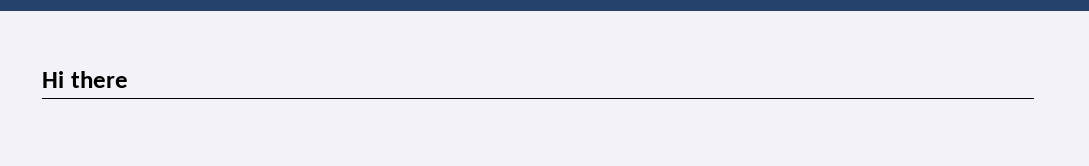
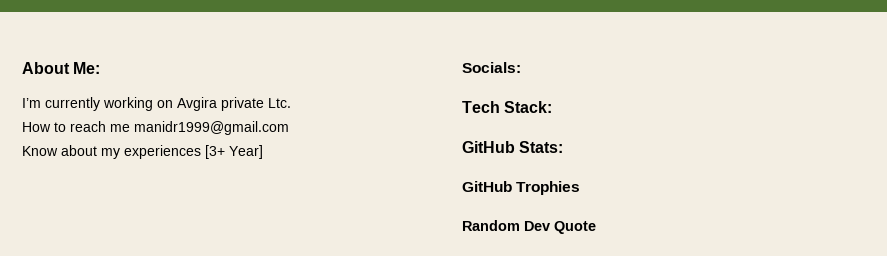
- Hi there
+ About Me:
+ I’m currently working on Avgira private Ltc.
+ How to reach me manidr1999@gmail.com
+ Know about my experiences [3+ Year]
+ Socials:
+ Tech Stack:
+ GitHub Stats:
+ GitHub Trophies
+ Random Dev Quote

